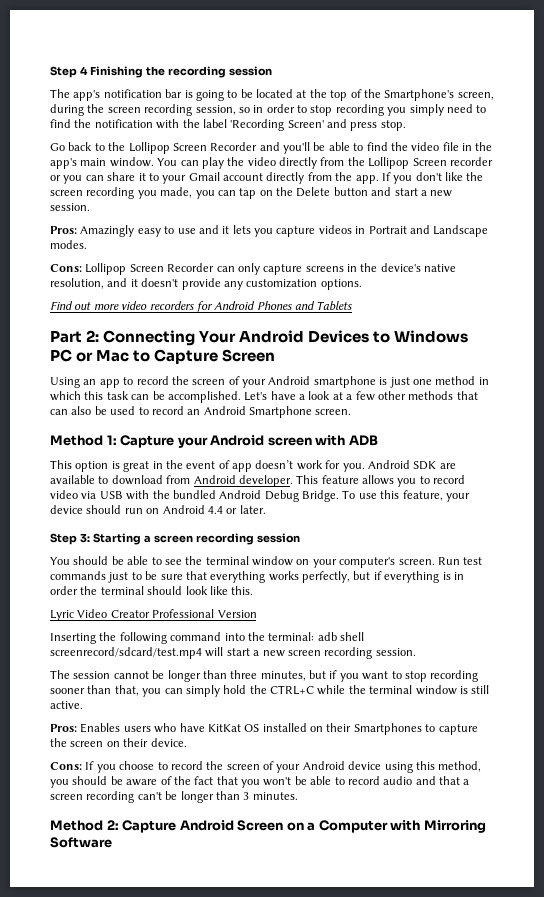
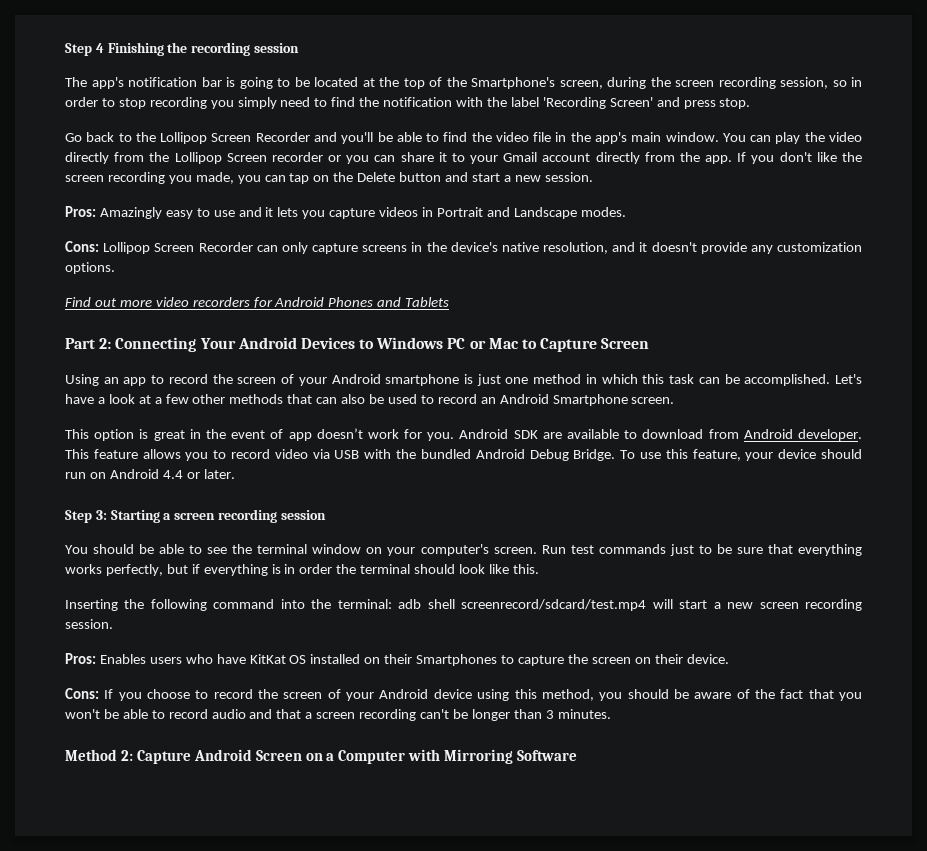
- Method 1: Capture your Android screen with ADB
- Lyric Video Creator Professional Version
- The session cannot be longer than three minutes, but if you want to stop recording sooner than that, you can simply hold the CTRL+C while the terminal window is still active.

